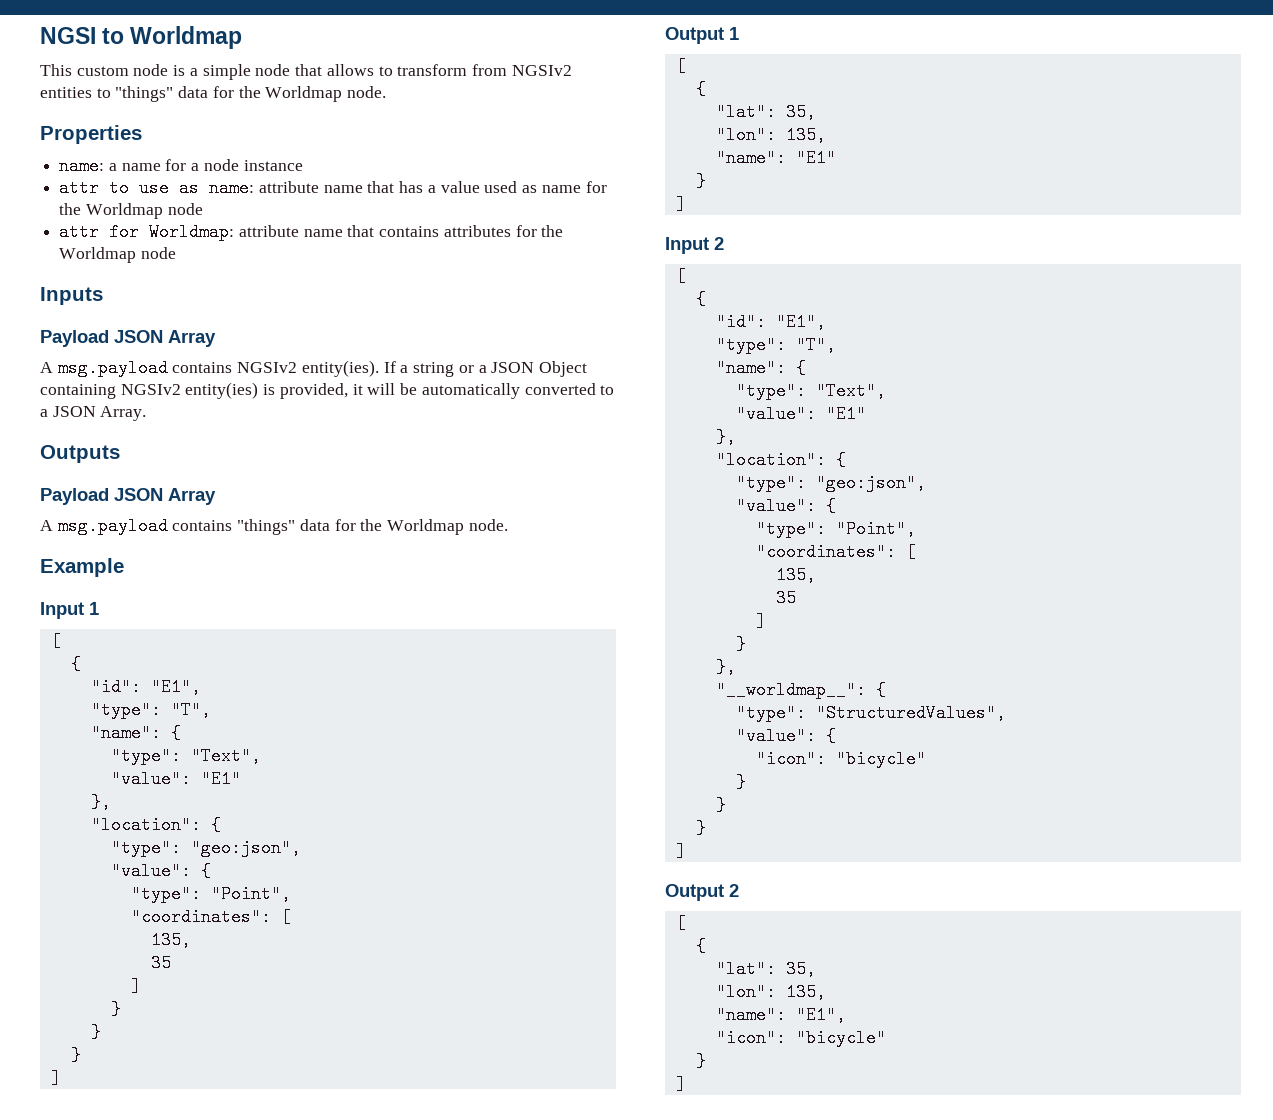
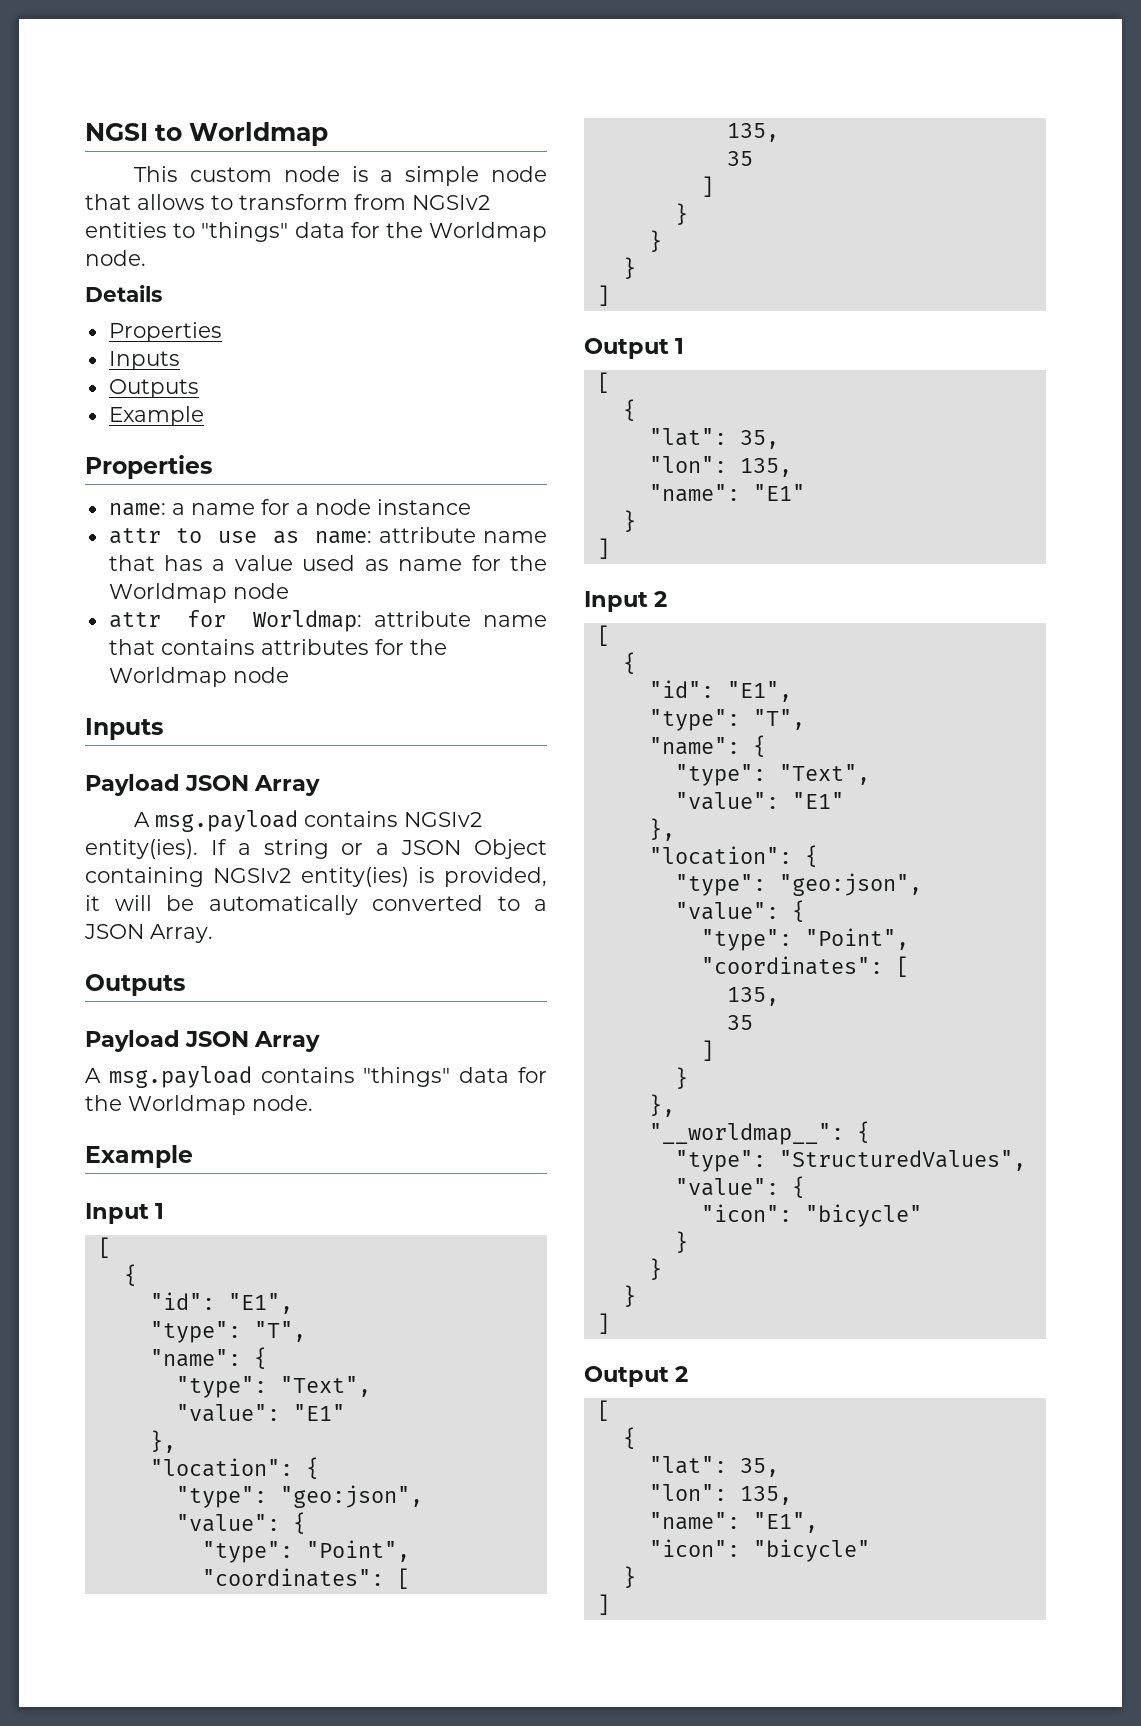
+ Details
+ Properties
+ Inputs
+ Outputs
+ Example

